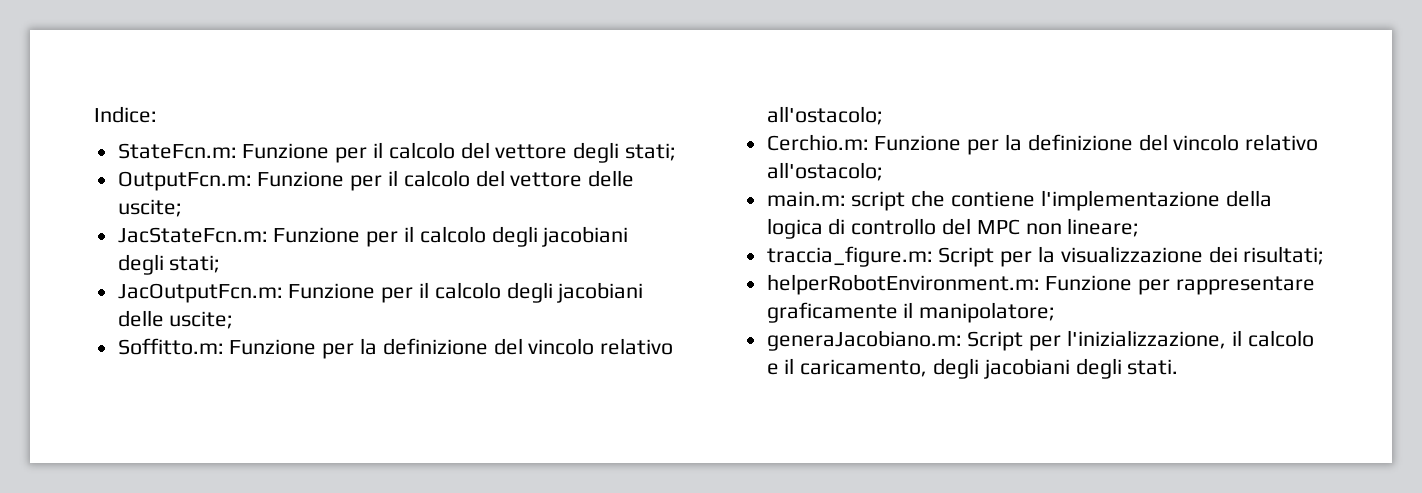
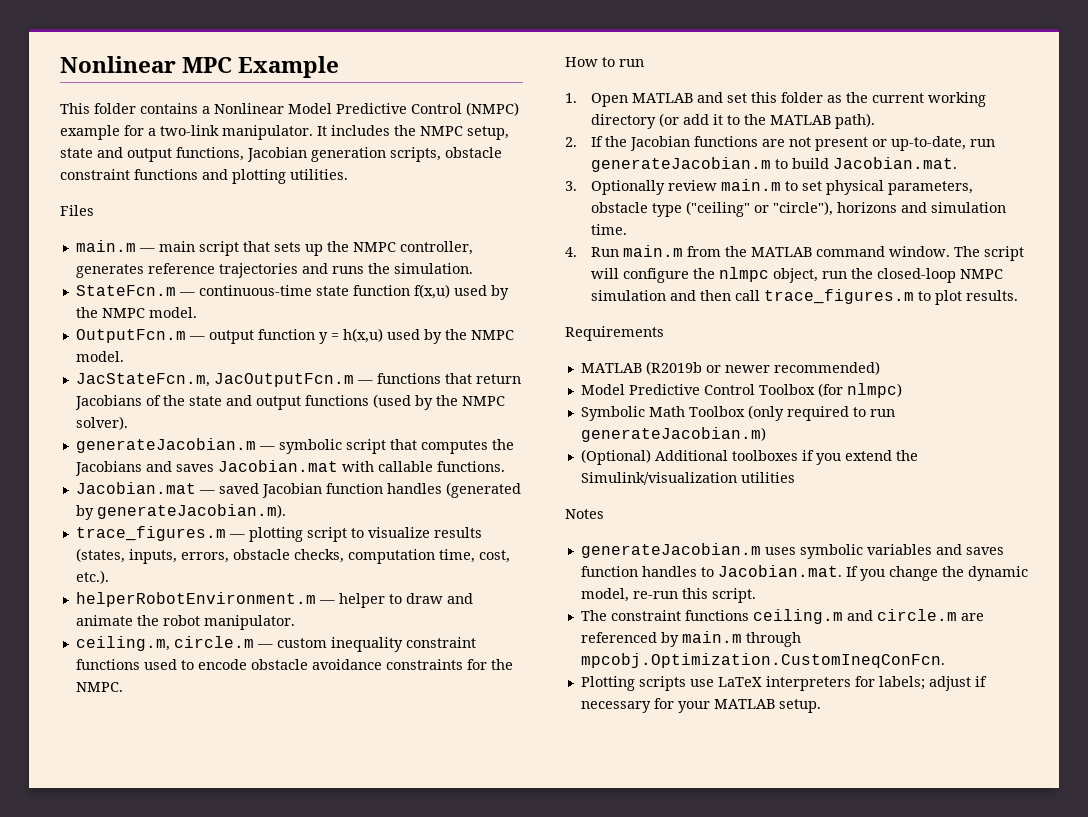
- Indice:
- StateFcn.m: Funzione per il calcolo del vettore degli stati;
- OutputFcn.m: Funzione per il calcolo del vettore delle uscite;
- JacStateFcn.m: Funzione per il calcolo degli jacobiani degli stati;
- JacOutputFcn.m: Funzione per il calcolo degli jacobiani delle uscite;
- Soffitto.m: Funzione per la definizione del vincolo relativo all'ostacolo;
- Cerchio.m: Funzione per la definizione del vincolo relativo all'ostacolo;
- main.m: script che contiene l'implementazione della logica di controllo del MPC non lineare;
- traccia_figure.m: Script per la visualizzazione dei risultati;
- helperRobotEnvironment.m: Funzione per rappresentare graficamente il manipolatore;
- generaJacobiano.m: Script per l'inizializzazione, il calcolo e il caricamento, degli jacobiani degli stati.
+ Nonlinear MPC Example
+ This folder contains a Nonlinear Model Predictive Control (NMPC) example for a two-link manipulator. It includes the NMPC setup, state and output functions, Jacobian generation scripts, obstacle constraint functions and plotting utilities.
+ Files
+ main.m — main script that sets up the NMPC controller, generates reference trajectories and runs the simulation.
+ StateFcn.m — continuous-time state function f(x,u) used by the NMPC model.
+ OutputFcn.m — output function y = h(x,u) used by the NMPC model.
+ JacStateFcn.m, JacOutputFcn.m — functions that return Jacobians of the state and output functions (used by the NMPC solver).
+ generateJacobian.m — symbolic script that computes the Jacobians and saves Jacobian.mat with callable functions.
+ Jacobian.mat — saved Jacobian function handles (generated by generateJacobian.m).
+ trace_figures.m — plotting script to visualize results (states, inputs, errors, obstacle checks, computation time, cost, etc.).
+ helperRobotEnvironment.m — helper to draw and animate the robot manipulator.
+ ceiling.m, circle.m — custom inequality constraint functions used to encode obstacle avoidance constraints for the NMPC.
+ How to run
+ 1. Open MATLAB and set this folder as the current working directory (or add it to the MATLAB path).
+ 2. If the Jacobian functions are not present or up-to-date, run generateJacobian.m to build Jacobian.mat.
+ 3. Optionally review main.m to set physical parameters, obstacle type ("ceiling" or "circle"), horizons and simulation time.
+ 4. Run main.m from the MATLAB command window. The script will configure the nlmpc object, run the closed-loop NMPC simulation and then call trace_figures.m to plot results.
+ Requirements
+ MATLAB (R2019b or newer recommended)
+ Model Predictive Control Toolbox (for nlmpc)
+ Symbolic Math Toolbox (only required to run generateJacobian.m)
+ (Optional) Additional toolboxes if you extend the Simulink/visualization utilities
+ Notes
+ generateJacobian.m uses symbolic variables and saves function handles to Jacobian.mat. If you change the dynamic model, re-run this script.
+ The constraint functions ceiling.m and circle.m are referenced by main.m through mpcobj.Optimization.CustomIneqConFcn.
+ Plotting scripts use LaTeX interpreters for labels; adjust if necessary for your MATLAB setup.

